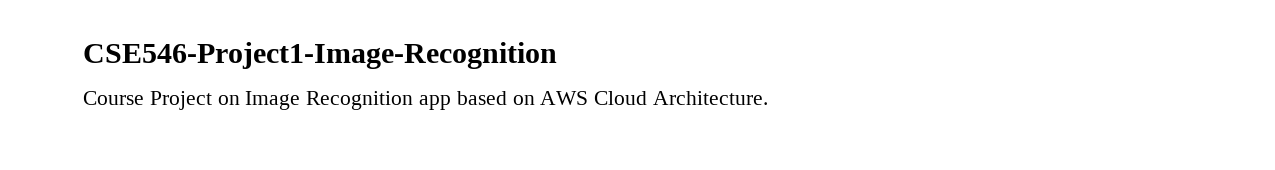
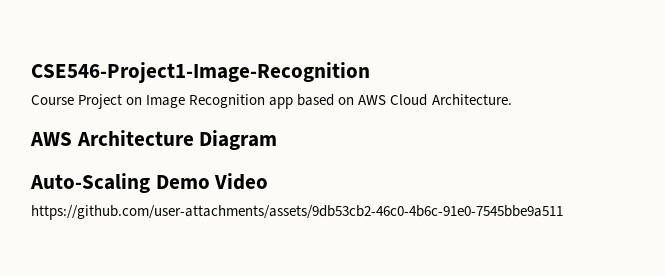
+ AWS Architecture Diagram
+ Auto-Scaling Demo Video
+ https://github.com/user-attachments/assets/9db53cb2-46c0-4b6c-91e0-7545bbe9a511

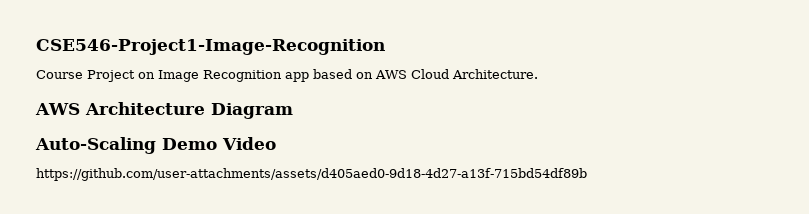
- https://github.com/user-attachments/assets/9db53cb2-46c0-4b6c-91e0-7545bbe9a511
+ https://github.com/user-attachments/assets/d405aed0-9d18-4d27-a13f-715bd54df89b

